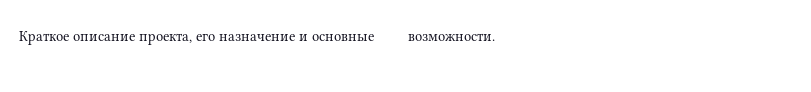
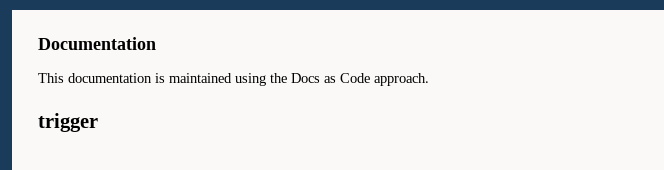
- Краткое описание проекта, его назначение и основные возможности.
+ Documentation
+ This documentation is maintained using the Docs as Code approach.
+ trigger

